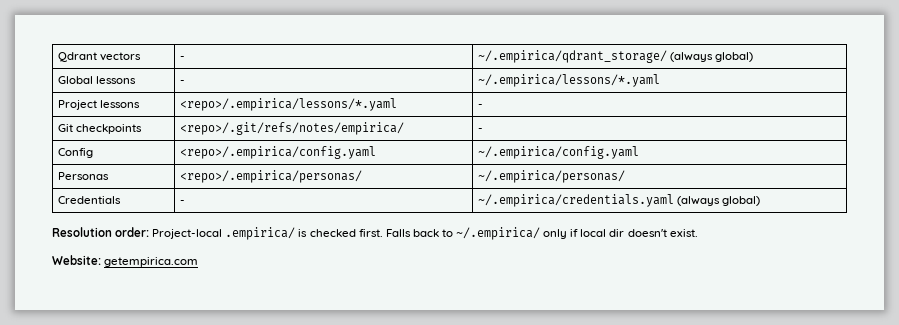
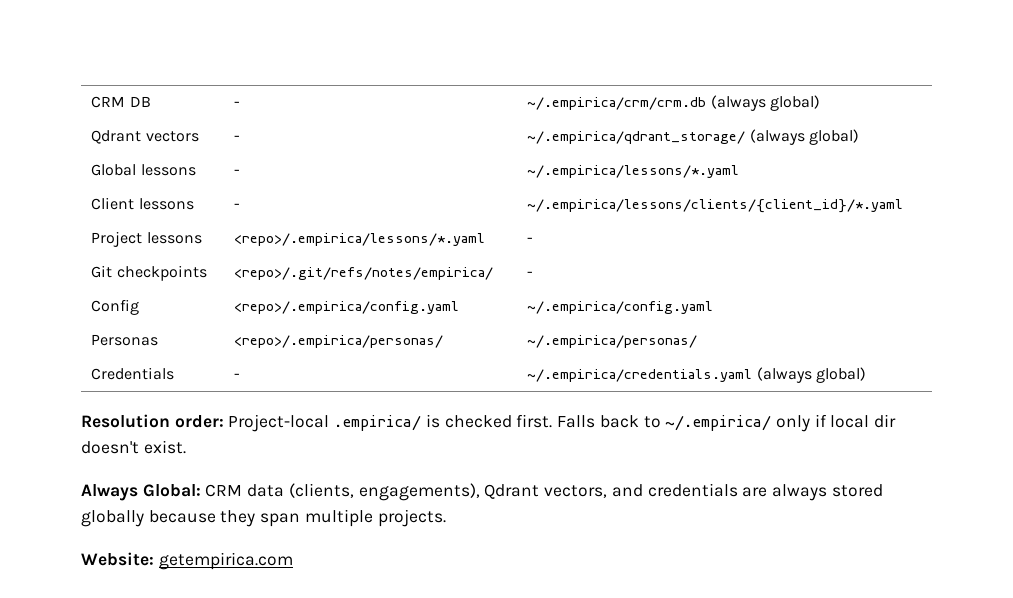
+ CRM DB | - | ~/.empirica/crm/crm.db (always global)
+ Client lessons | - | ~/.empirica/lessons/clients/{client_id}/*.yaml
+ Always Global: CRM data (clients, engagements), Qdrant vectors, and credentials are always stored globally because they span multiple projects.

